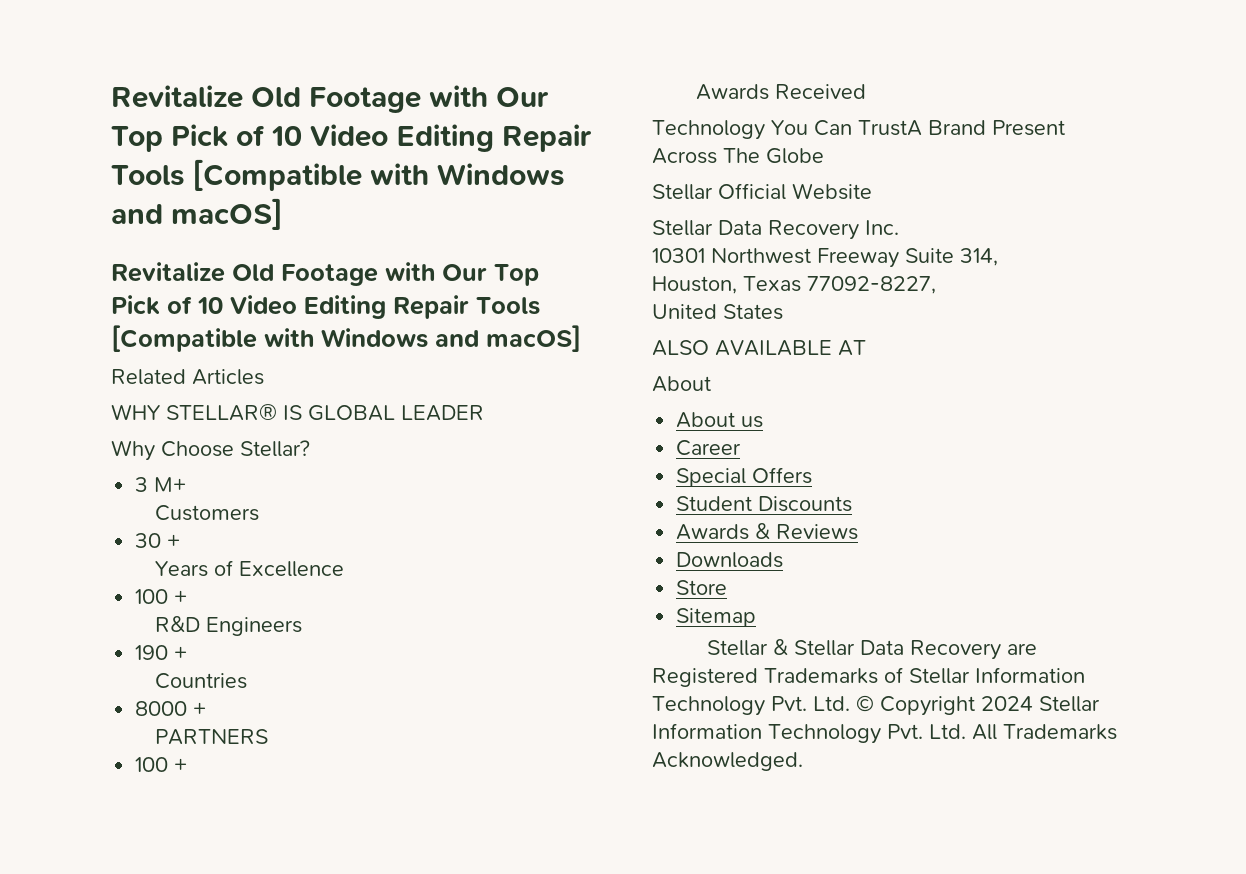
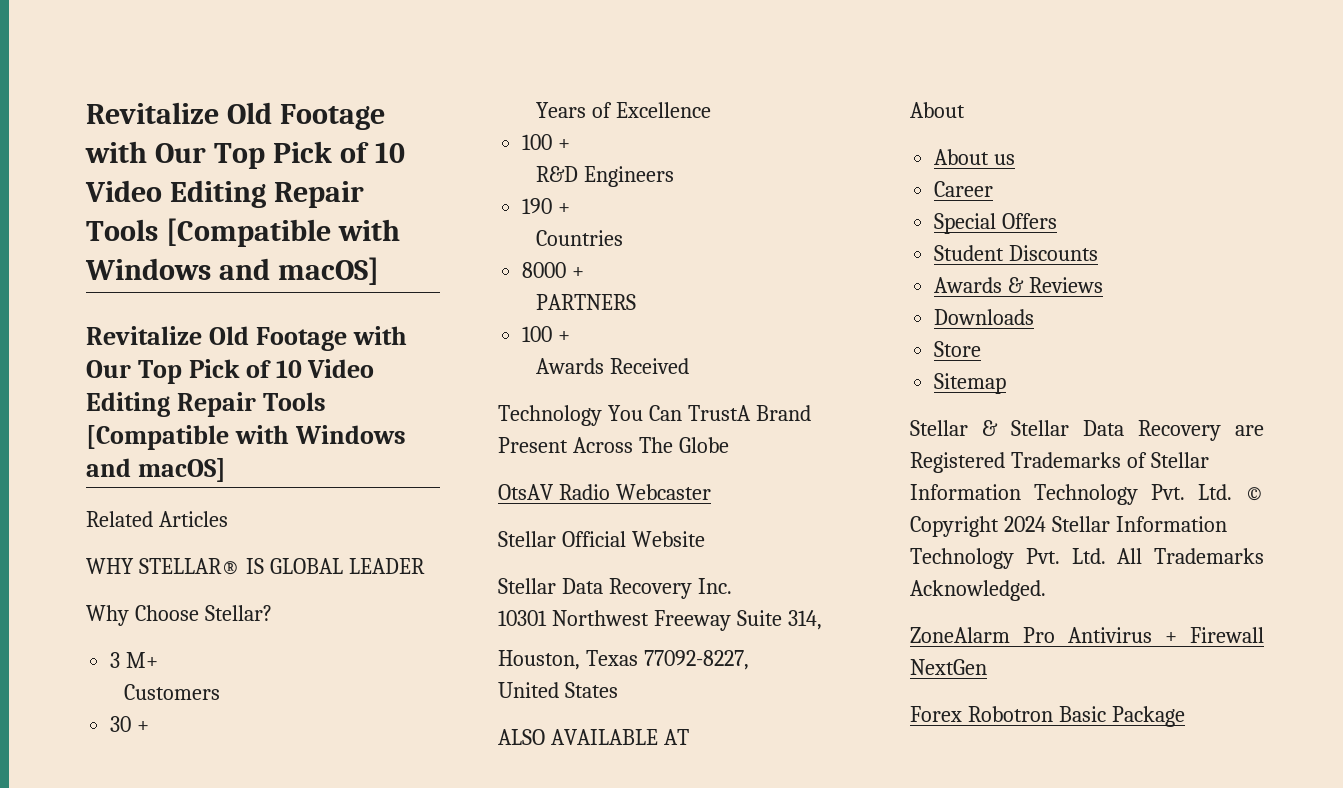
+ OtsAV Radio Webcaster
+ ZoneAlarm Pro Antivirus + Firewall NextGen
+ Forex Robotron Basic Package

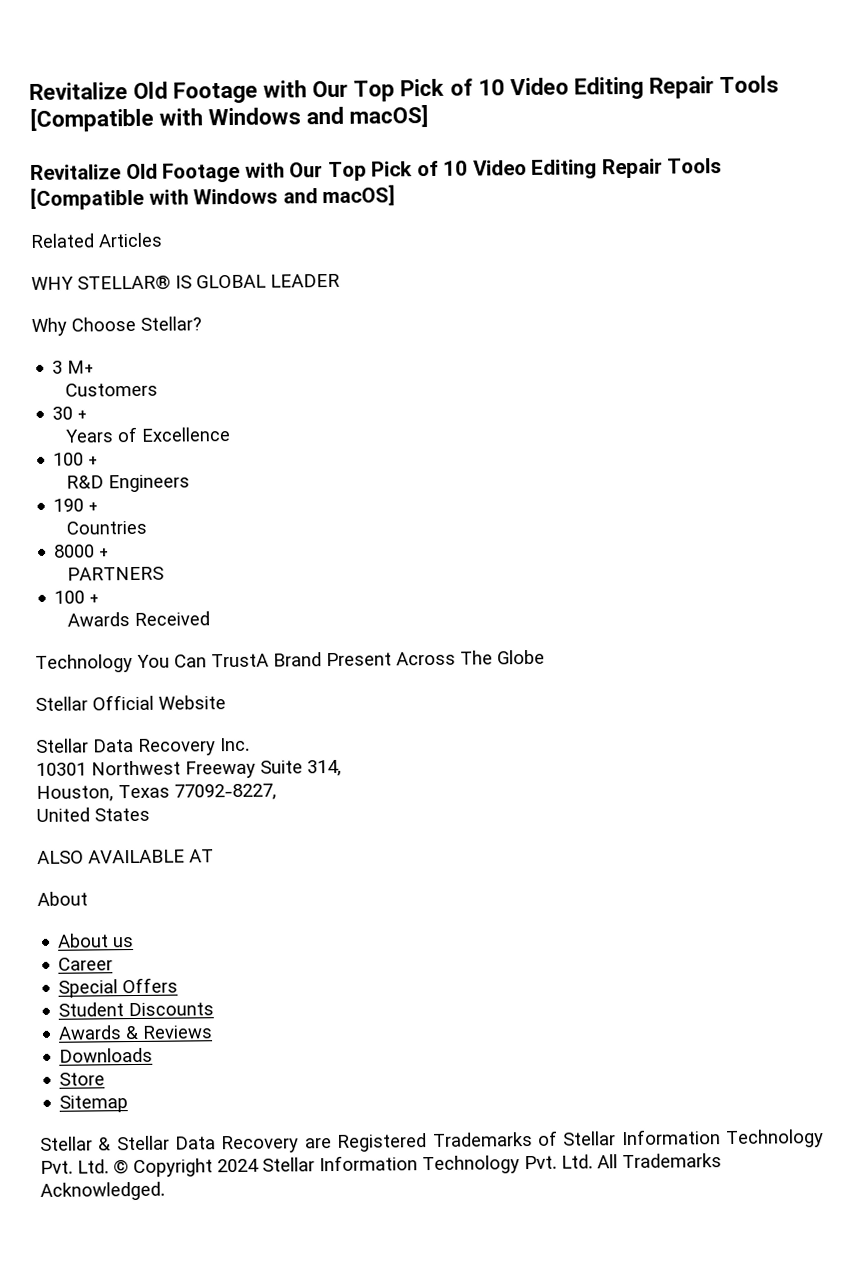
- OtsAV Radio Webcaster
- ZoneAlarm Pro Antivirus + Firewall NextGen
- Forex Robotron Basic Package

